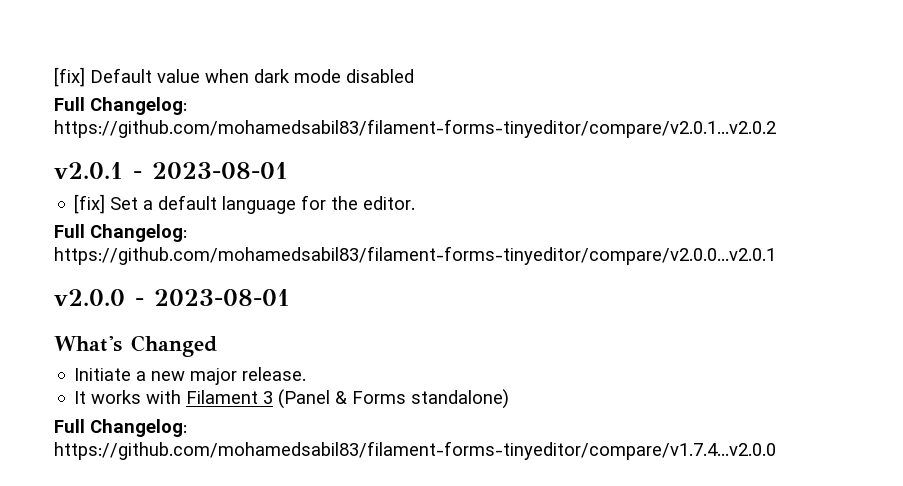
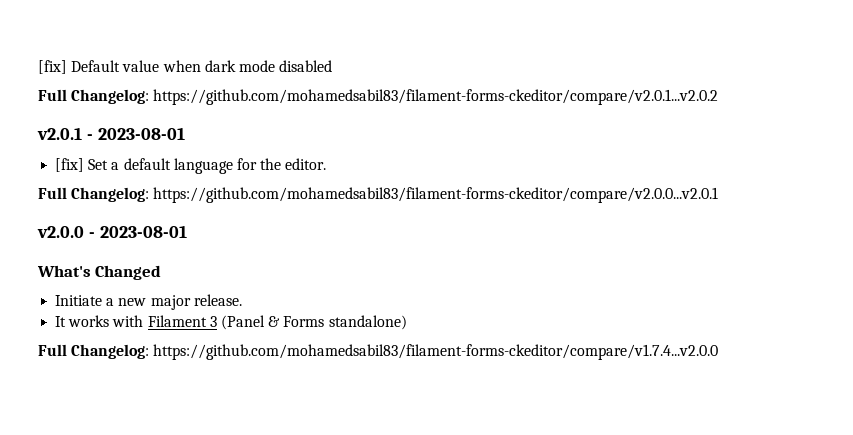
- Full Changelog: https://github.com/mohamedsabil83/filament-forms-tinyeditor/compare/v2.0.1...v2.0.2
+ Full Changelog: https://github.com/mohamedsabil83/filament-forms-ckeditor/compare/v2.0.1...v2.0.2
- Full Changelog: https://github.com/mohamedsabil83/filament-forms-tinyeditor/compare/v2.0.0...v2.0.1
+ Full Changelog: https://github.com/mohamedsabil83/filament-forms-ckeditor/compare/v2.0.0...v2.0.1
- Full Changelog: https://github.com/mohamedsabil83/filament-forms-tinyeditor/compare/v1.7.4...v2.0.0
+ Full Changelog: https://github.com/mohamedsabil83/filament-forms-ckeditor/compare/v1.7.4...v2.0.0

